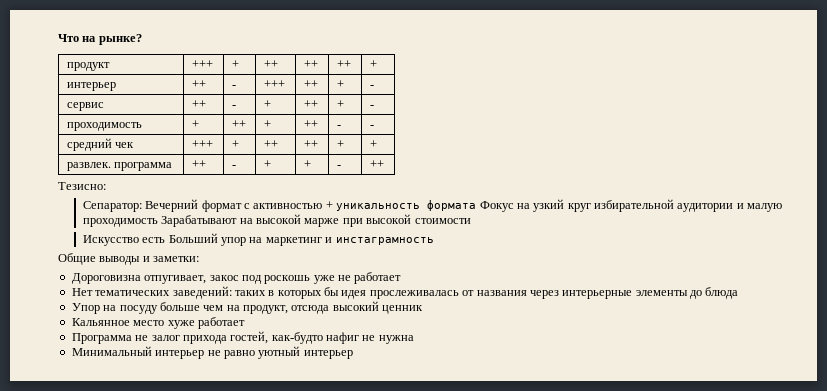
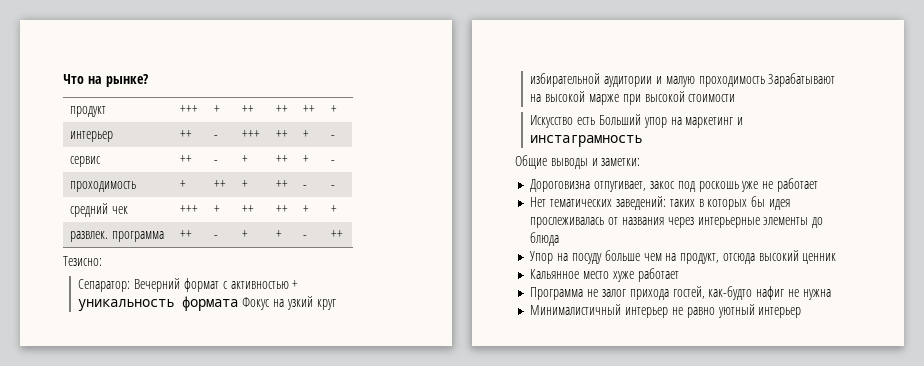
- Минимальный интерьер не равно уютный интерьер
+ Минималистичный интерьер не равно уютный интерьер

